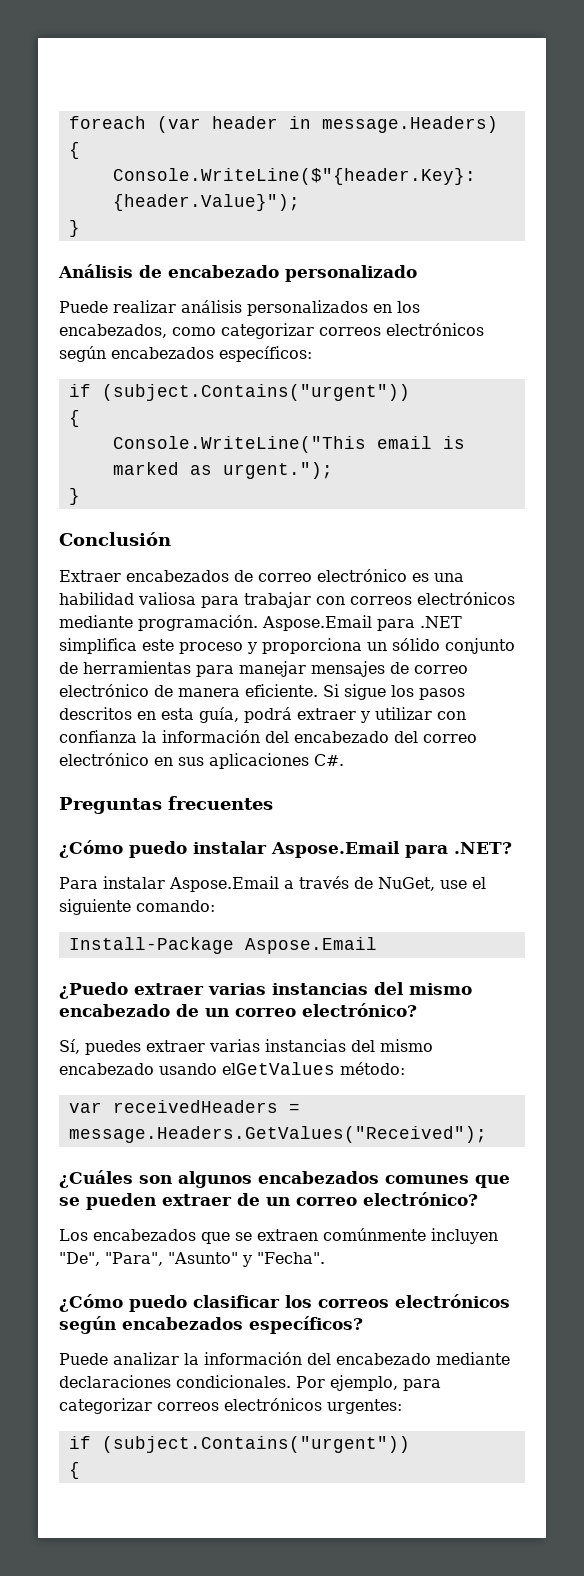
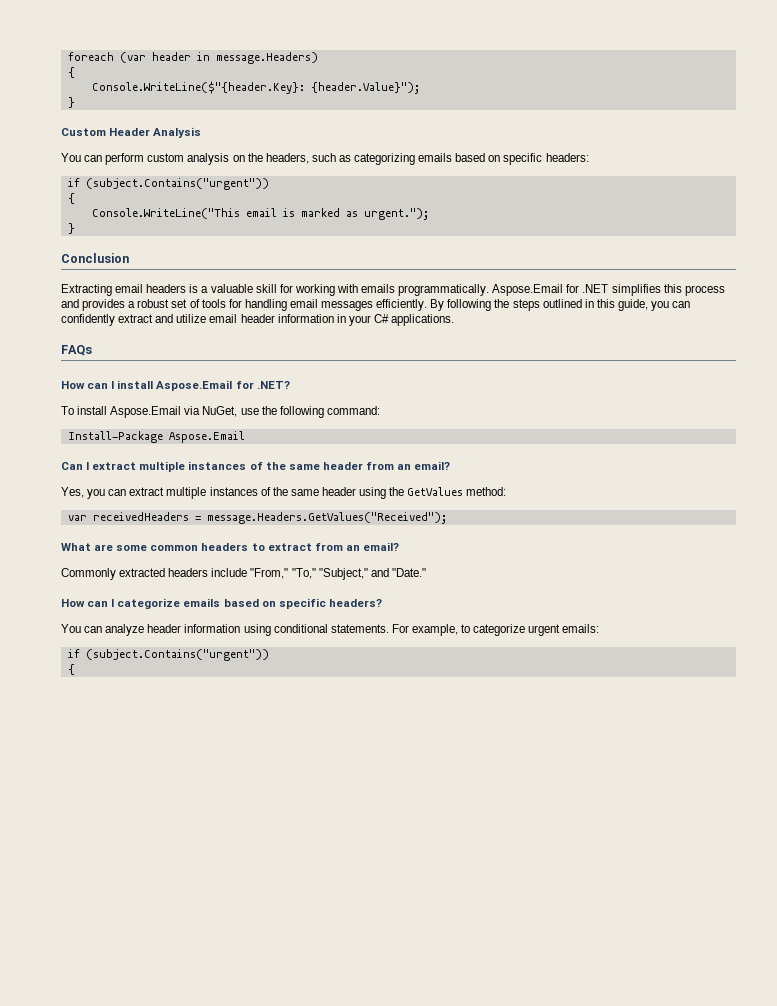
- Análisis de encabezado personalizado
- Puede realizar análisis personalizados en los encabezados, como categorizar correos electrónicos según encabezados específicos:
+ Custom Header Analysis
+ You can perform custom analysis on the headers, such as categorizing emails based on specific headers:
- Conclusión
- Extraer encabezados de correo electrónico es una habilidad valiosa para trabajar con correos electrónicos mediante programación. Aspose.Email para .NET simplifica este proceso y proporciona un sólido conjunto de herramientas para manejar mensajes de correo electrónico de manera eficiente. Si sigue los pasos descritos en esta guía, podrá extraer y utilizar con confianza la información del encabezado del correo electrónico en sus aplicaciones C#.
- Preguntas frecuentes
- ¿Cómo puedo instalar Aspose.Email para .NET?
- Para instalar Aspose.Email a través de NuGet, use el siguiente comando:
+ Conclusion
+ Extracting email headers is a valuable skill for working with emails programmatically. Aspose.Email for .NET simplifies this process and provides a robust set of tools for handling email messages efficiently. By following the steps outlined in this guide, you can confidently extract and utilize email header information in your C# applications.
+ FAQs
+ How can I install Aspose.Email for .NET?
+ To install Aspose.Email via NuGet, use the following command:
  Install-Package Aspose.Email
- ¿Puedo extraer varias instancias del mismo encabezado de un correo electrónico?
- Sí, puedes extraer varias instancias del mismo encabezado usando elGetValues método:
+ Can I extract multiple instances of the same header from an email?
+ Yes, you can extract multiple instances of the same header using the GetValues method:
  var receivedHeaders = message.Headers.GetValues("Received");
- ¿Cuáles son algunos encabezados comunes que se pueden extraer de un correo electrónico?
- Los encabezados que se extraen comúnmente incluyen "De", "Para", "Asunto" y "Fecha".
- ¿Cómo puedo clasificar los correos electrónicos según encabezados específicos?
- Puede analizar la información del encabezado mediante declaraciones condicionales. Por ejemplo, para categorizar correos electrónicos urgentes:
+ What are some common headers to extract from an email?
+ Commonly extracted headers include "From," "To," "Subject," and "Date."
+ How can I categorize emails based on specific headers?
+ You can analyze header information using conditional statements. For example, to categorize urgent emails:

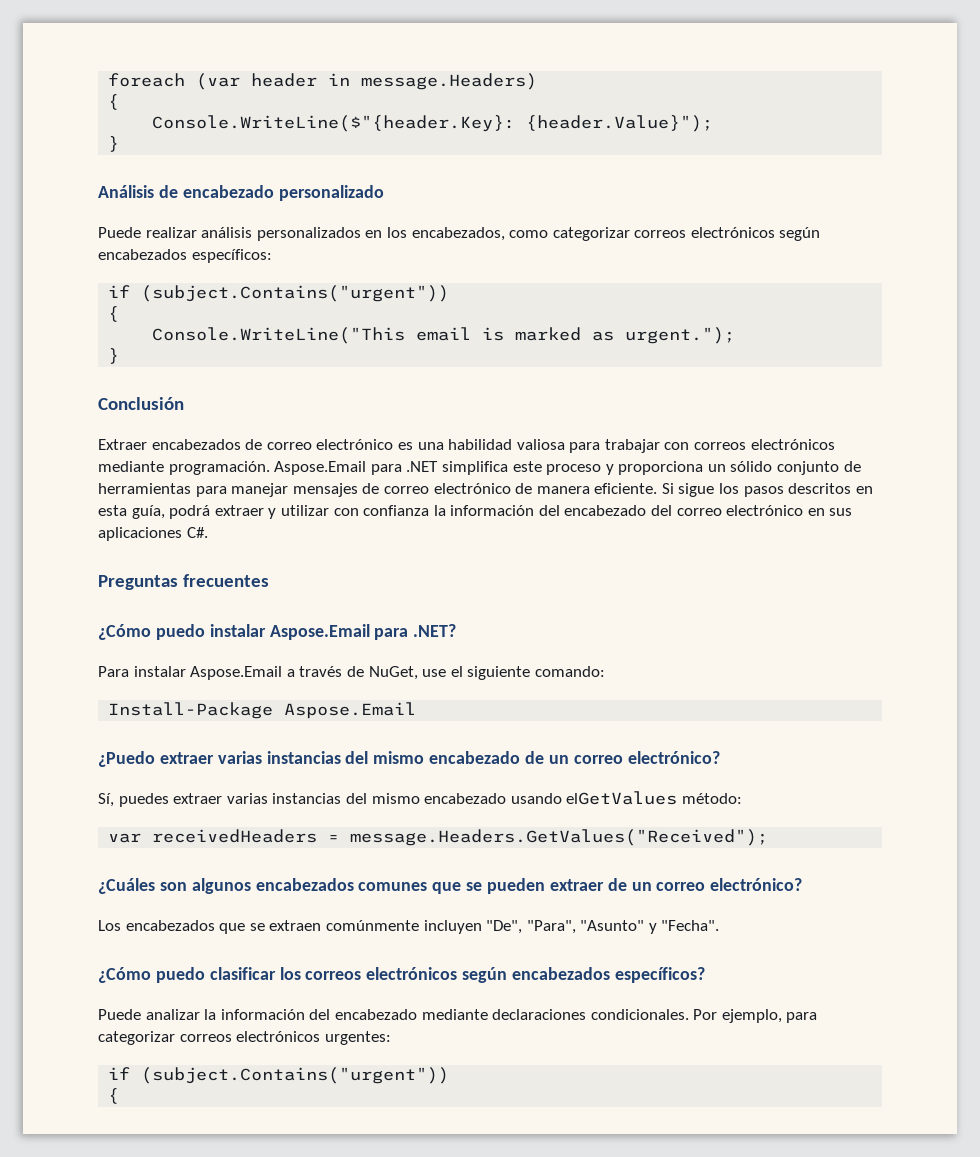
- Custom Header Analysis
- You can perform custom analysis on the headers, such as categorizing emails based on specific headers:
+ Análisis de encabezado personalizado
+ Puede realizar análisis personalizados en los encabezados, como categorizar correos electrónicos según encabezados específicos:
- Conclusion
- Extracting email headers is a valuable skill for working with emails programmatically. Aspose.Email for .NET simplifies this process and provides a robust set of tools for handling email messages efficiently. By following the steps outlined in this guide, you can confidently extract and utilize email header information in your C# applications.
- FAQs
- How can I install Aspose.Email for .NET?
- To install Aspose.Email via NuGet, use the following command:
+ Conclusión
+ Extraer encabezados de correo electrónico es una habilidad valiosa para trabajar con correos electrónicos mediante programación. Aspose.Email para .NET simplifica este proceso y proporciona un sólido conjunto de herramientas para manejar mensajes de correo electrónico de manera eficiente. Si sigue los pasos descritos en esta guía, podrá extraer y utilizar con confianza la información del encabezado del correo electrónico en sus aplicaciones C#.
+ Preguntas frecuentes
+ ¿Cómo puedo instalar Aspose.Email para .NET?
+ Para instalar Aspose.Email a través de NuGet, use el siguiente comando:
  Install-Package Aspose.Email
- Can I extract multiple instances of the same header from an email?
- Yes, you can extract multiple instances of the same header using the GetValues method:
+ ¿Puedo extraer varias instancias del mismo encabezado de un correo electrónico?
+ Sí, puedes extraer varias instancias del mismo encabezado usando elGetValues método:
  var receivedHeaders = message.Headers.GetValues("Received");
- What are some common headers to extract from an email?
- Commonly extracted headers include "From," "To," "Subject," and "Date."
- How can I categorize emails based on specific headers?
- You can analyze header information using conditional statements. For example, to categorize urgent emails:
+ ¿Cuáles son algunos encabezados comunes que se pueden extraer de un correo electrónico?
+ Los encabezados que se extraen comúnmente incluyen "De", "Para", "Asunto" y "Fecha".
+ ¿Cómo puedo clasificar los correos electrónicos según encabezados específicos?
+ Puede analizar la información del encabezado mediante declaraciones condicionales. Por ejemplo, para categorizar correos electrónicos urgentes:

